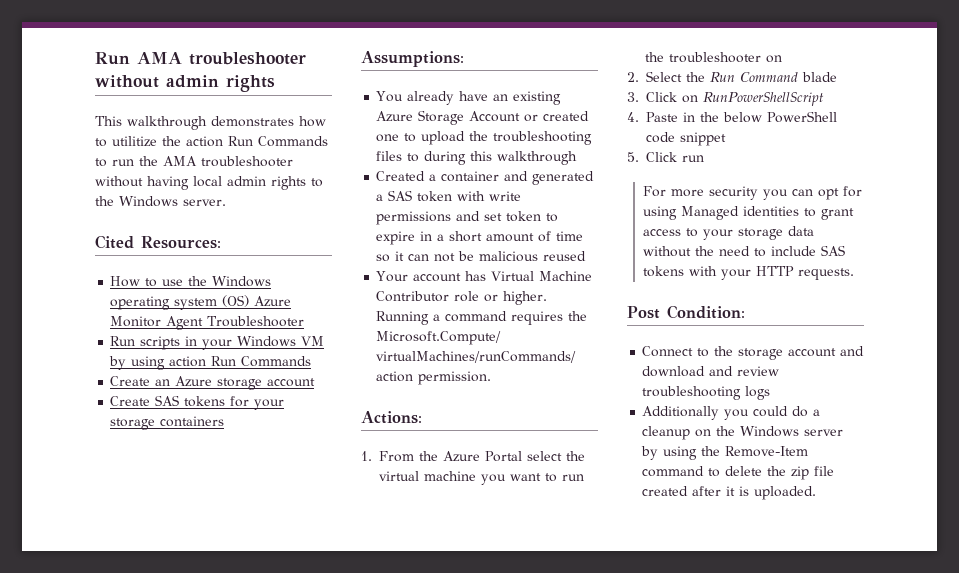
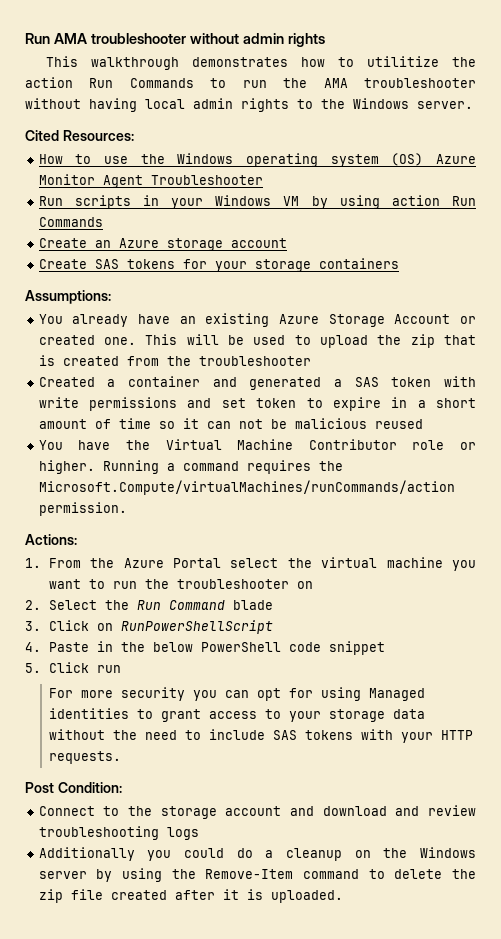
- You already have an existing Azure Storage Account or created one to upload the troubleshooting files to during this walkthrough
+ You already have an existing Azure Storage Account or created one. This will be used to upload the zip that is created from the troubleshooter
- Your account has Virtual Machine Contributor role or higher.
+ You have the Virtual Machine Contributor role or higher.

